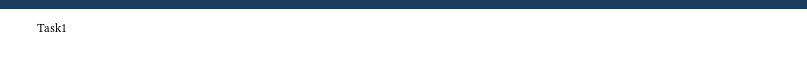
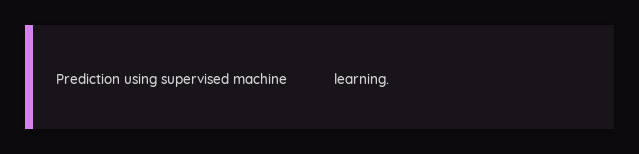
- Task1
+ Prediction using supervised machine learning.

